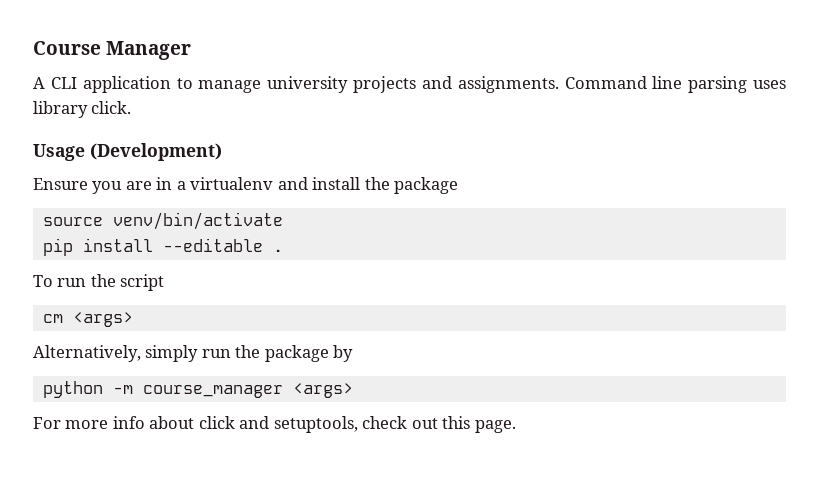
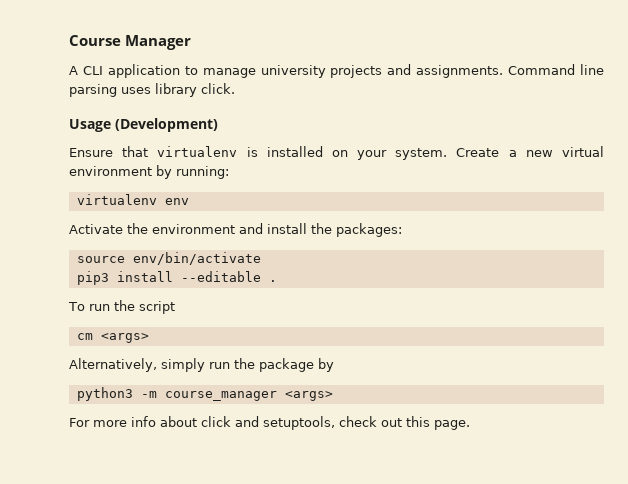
- Ensure you are in a virtualenv and install the package
+ Ensure that virtualenv is installed on your system. Create a new virtual environment by running:
+ virtualenv env
+ Activate the environment and install the packages:
- source venv/bin/activate
- pip install --editable .
+ source env/bin/activate
+ pip3 install --editable .
- python -m course_manager <args>
+ python3 -m course_manager <args>

